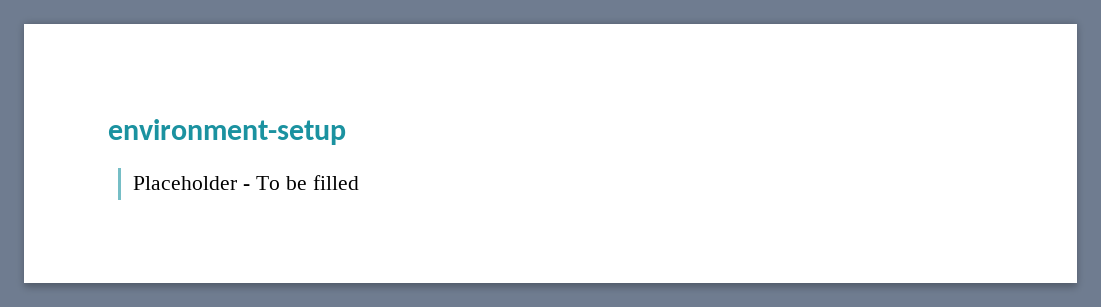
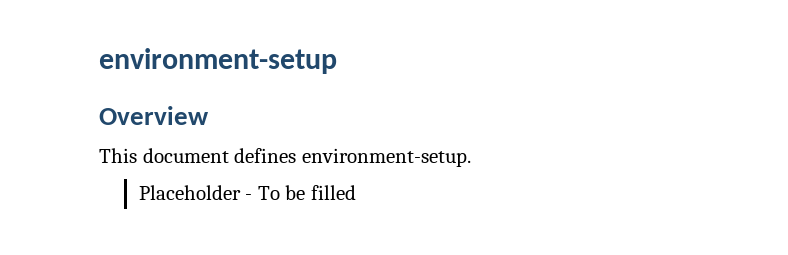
+ Overview
+ This document defines environment-setup.

